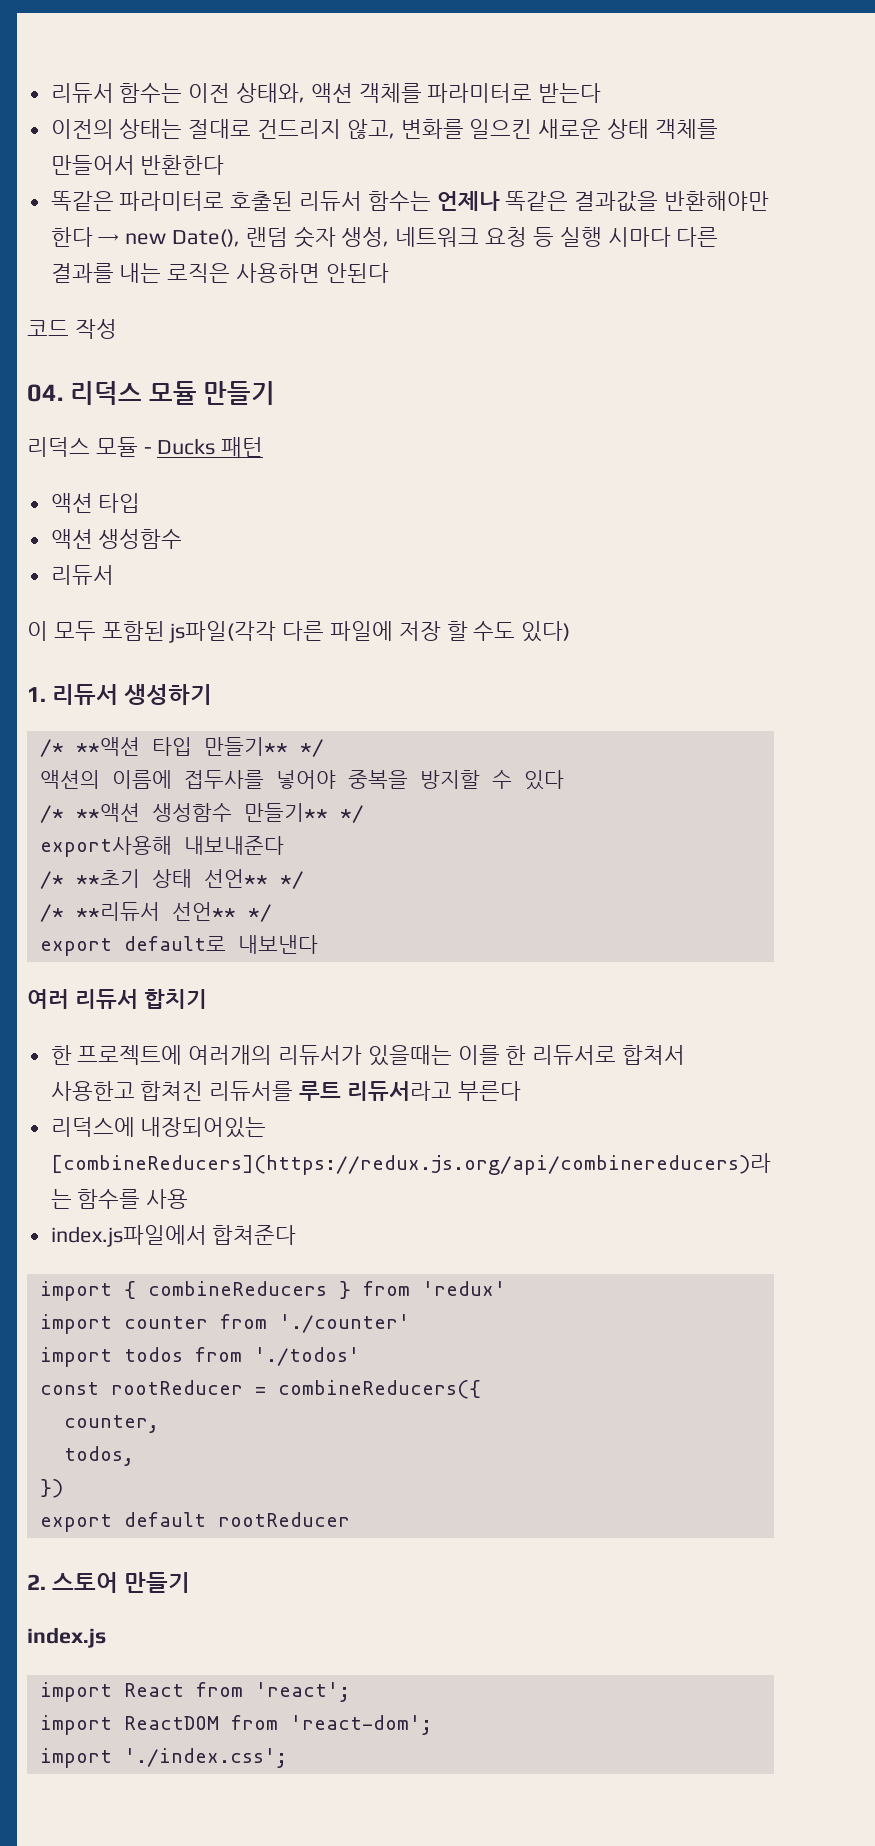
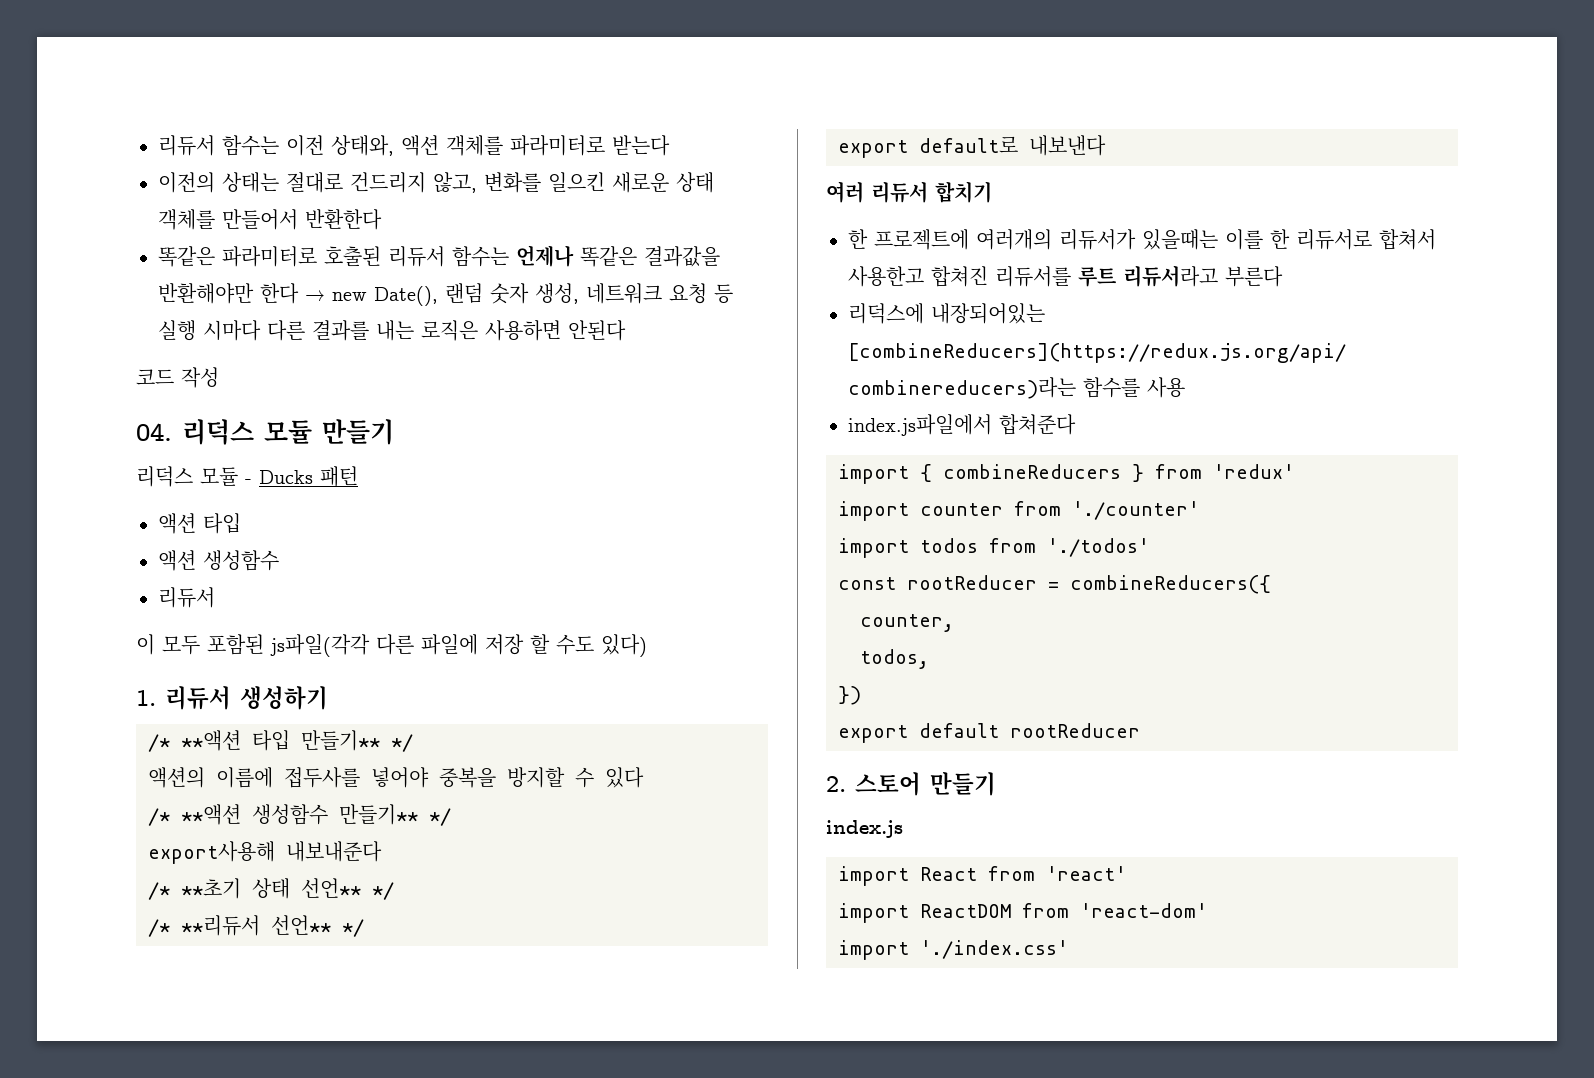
- import React from 'react';
+ import React from 'react'
- import ReactDOM from 'react-dom';
- import './index.css';
+ import ReactDOM from 'react-dom'
+ import './index.css'

